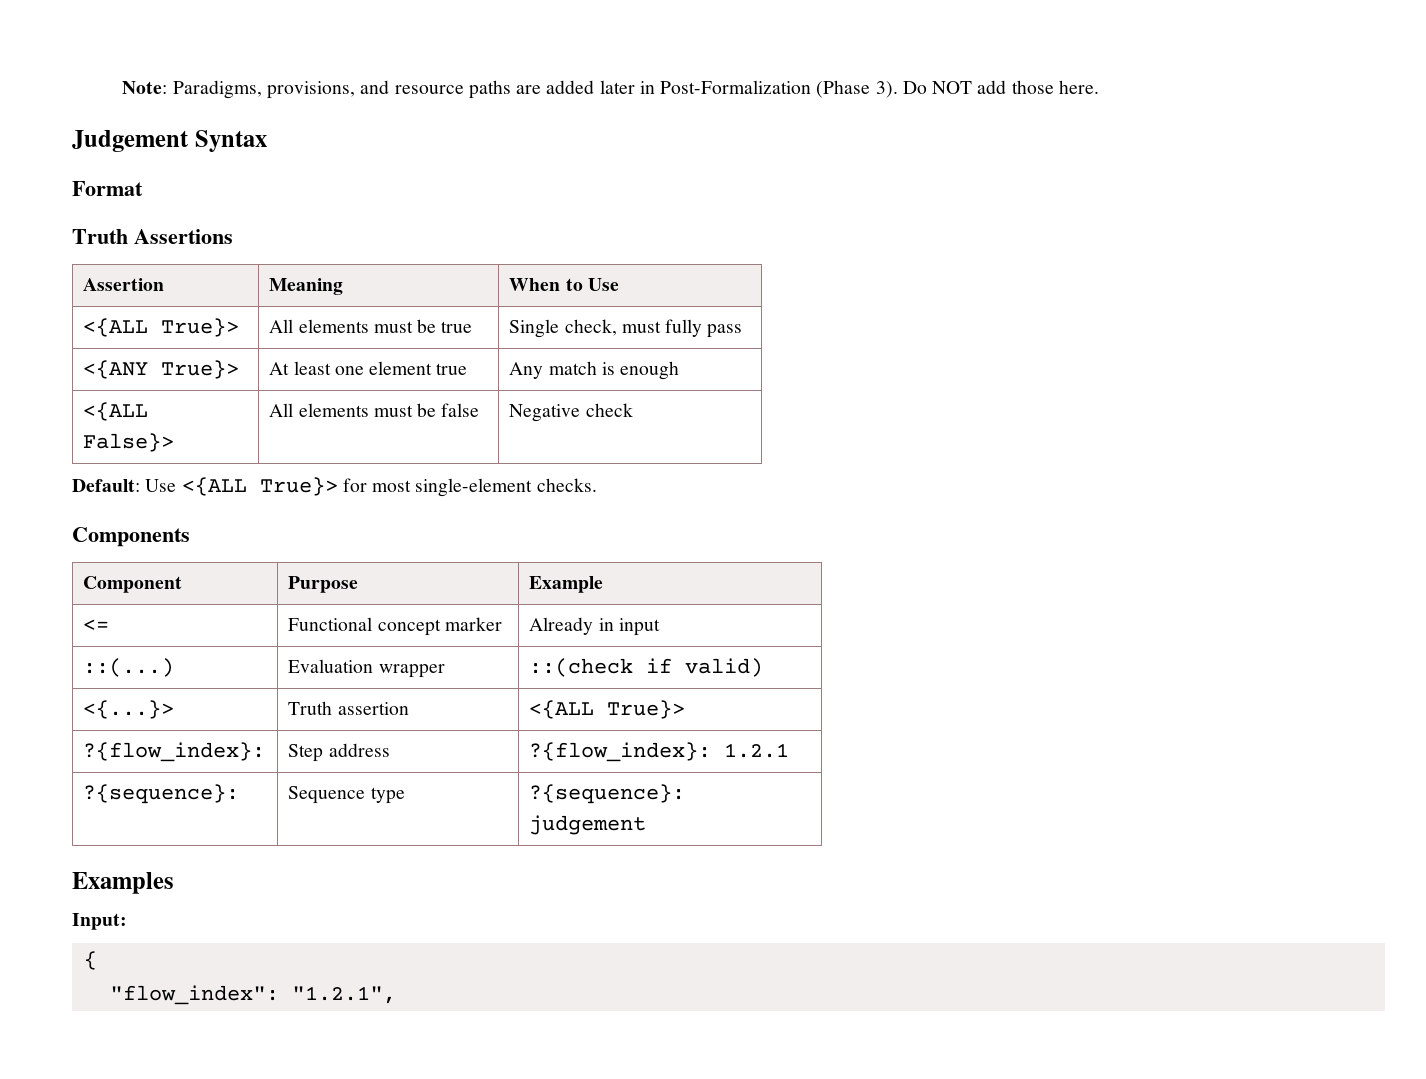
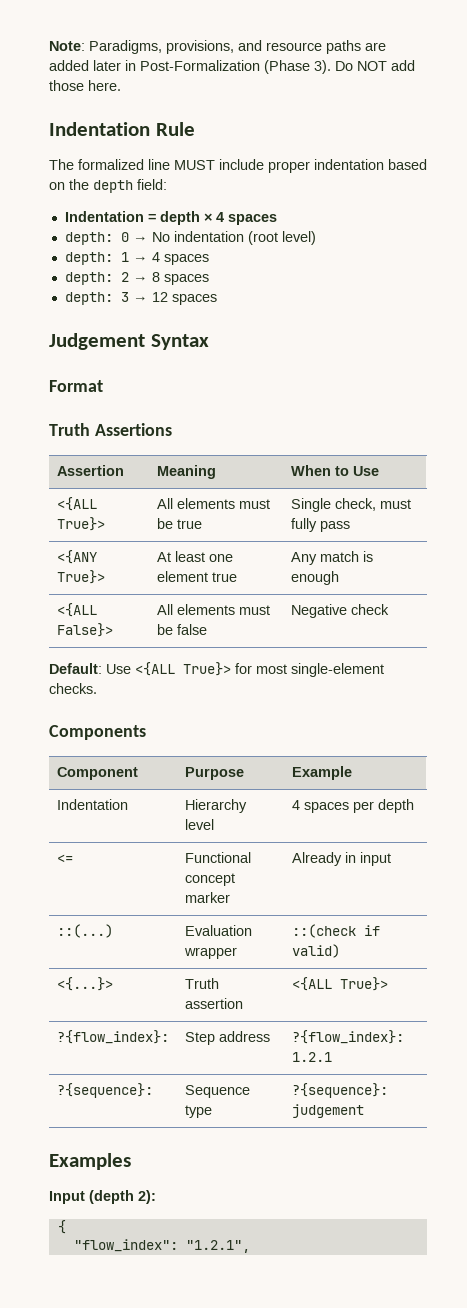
+ Indentation Rule
+ The formalized line MUST include proper indentation based on the depth field:
+ Indentation = depth × 4 spaces
+ depth: 0 → No indentation (root level)
+ depth: 1 → 4 spaces
+ depth: 2 → 8 spaces
+ depth: 3 → 12 spaces
+ Indentation | Hierarchy level | 4 spaces per depth
- Input:
+ Input (depth 2):

